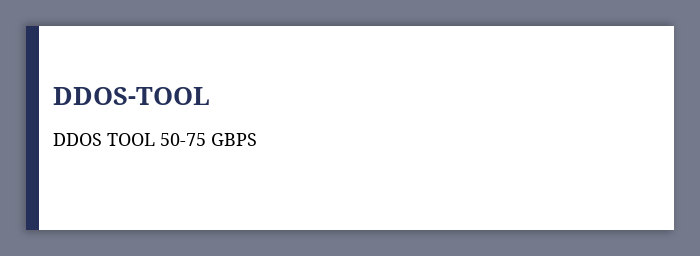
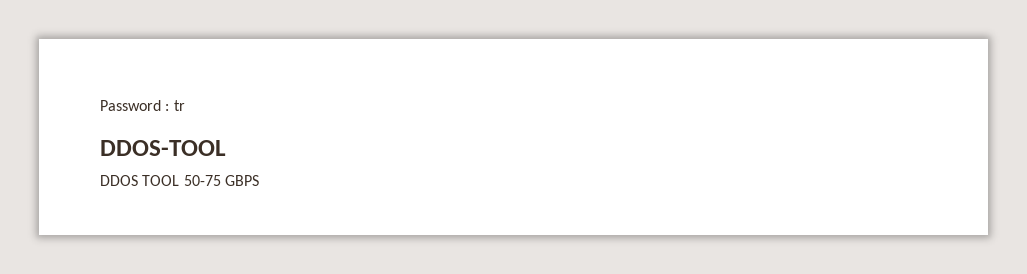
+ Password : tr

